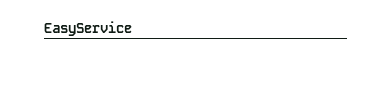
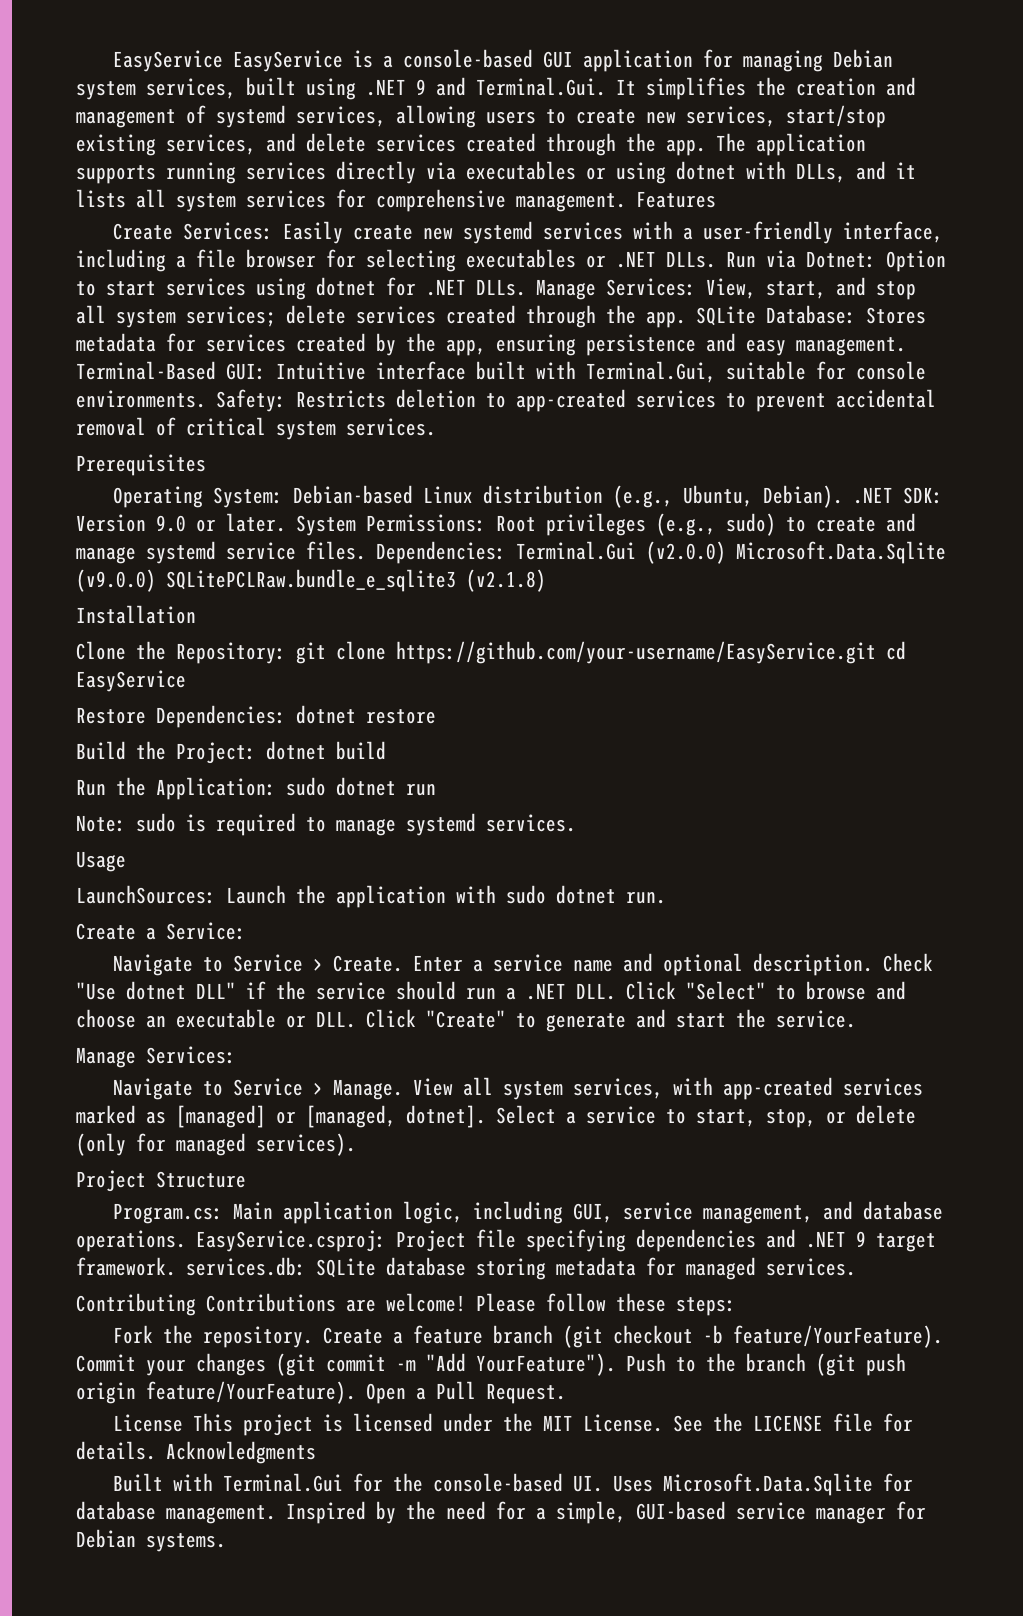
- EasyService
+ EasyService EasyService is a console-based GUI application for managing Debian system services, built using .NET 9 and Terminal.Gui. It simplifies the creation and management of systemd services, allowing users to create new services, start/stop existing services, and delete services created through the app. The application supports running services directly via executables or using dotnet with DLLs, and it lists all system services for comprehensive management. Features
+ Create Services: Easily create new systemd services with a user-friendly interface, including a file browser for selecting executables or .NET DLLs. Run via Dotnet: Option to start services using dotnet for .NET DLLs. Manage Services: View, start, and stop all system services; delete services created through the app. SQLite Database: Stores metadata for services created by the app, ensuring persistence and easy management. Terminal-Based GUI: Intuitive interface built with Terminal.Gui, suitable for console environments. Safety: Restricts deletion to app-created services to prevent accidental removal of critical system services.
+ Prerequisites
+ Operating System: Debian-based Linux distribution (e.g., Ubuntu, Debian). .NET SDK: Version 9.0 or later. System Permissions: Root privileges (e.g., sudo) to create and manage systemd service files. Dependencies: Terminal.Gui (v2.0.0) Microsoft.Data.Sqlite (v9.0.0) SQLitePCLRaw.bundle_e_sqlite3 (v2.1.8)
+ Installation
+ Clone the Repository: git clone https://github.com/your-username/EasyService.git cd EasyService
+ Restore Dependencies: dotnet restore
+ Build the Project: dotnet build
+ Run the Application: sudo dotnet run
+ Note: sudo is required to manage systemd services.
+ Usage
+ LaunchSources: Launch the application with sudo dotnet run.
+ Create a Service:
+ Navigate to Service > Create. Enter a service name and optional description. Check "Use dotnet DLL" if the service should run a .NET DLL. Click "Select" to browse and choose an executable or DLL. Click "Create" to generate and start the service.
+ Manage Services:
+ Navigate to Service > Manage. View all system services, with app-created services marked as [managed] or [managed, dotnet]. Select a service to start, stop, or delete (only for managed services).
+ Project Structure
+ Program.cs: Main application logic, including GUI, service management, and database operations. EasyService.csproj: Project file specifying dependencies and .NET 9 target framework. services.db: SQLite database storing metadata for managed services.
+ Contributing Contributions are welcome! Please follow these steps:
+ Fork the repository. Create a feature branch (git checkout -b feature/YourFeature). Commit your changes (git commit -m "Add YourFeature"). Push to the branch (git push origin feature/YourFeature). Open a Pull Request.
+ License This project is licensed under the MIT License. See the LICENSE file for details. Acknowledgments
+ Built with Terminal.Gui for the console-based UI. Uses Microsoft.Data.Sqlite for database management. Inspired by the need for a simple, GUI-based service manager for Debian systems.

